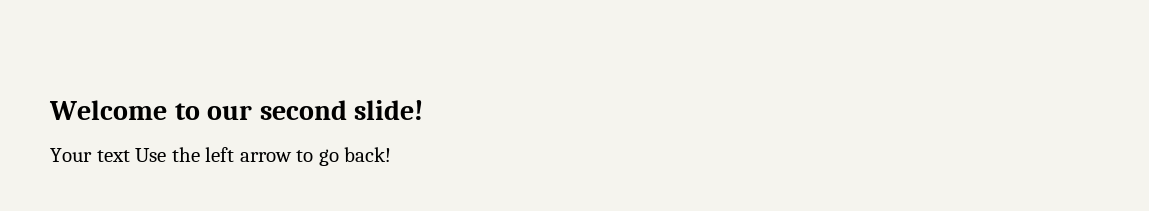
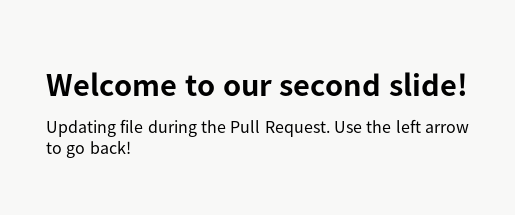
- Your text Use the left arrow to go back!
+ Updating file during the Pull Request. Use the left arrow to go back!

